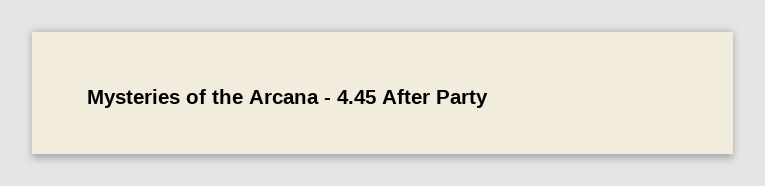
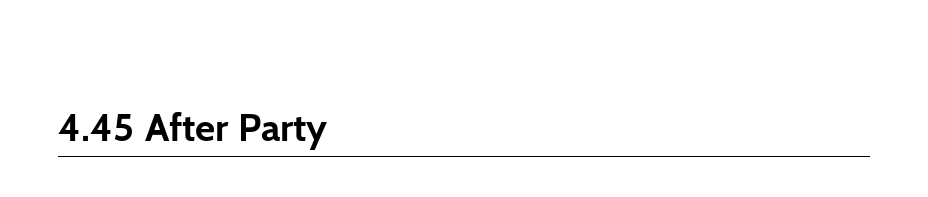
- Mysteries of the Arcana - 4.45 After Party
+ 4.45 After Party

